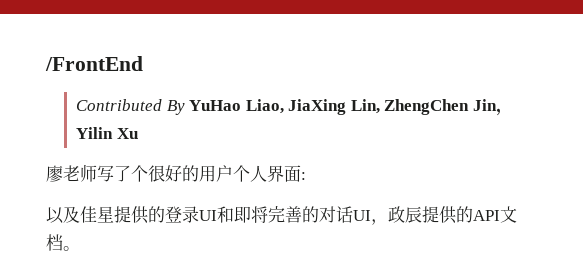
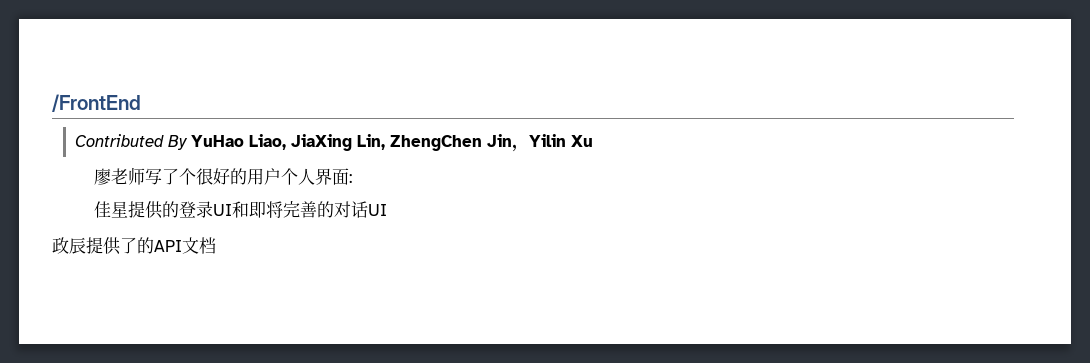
- 以及佳星提供的登录UI和即将完善的对话UI，政辰提供的API文档。
+ 佳星提供的登录UI和即将完善的对话UI
+ 政辰提供了的API文档

